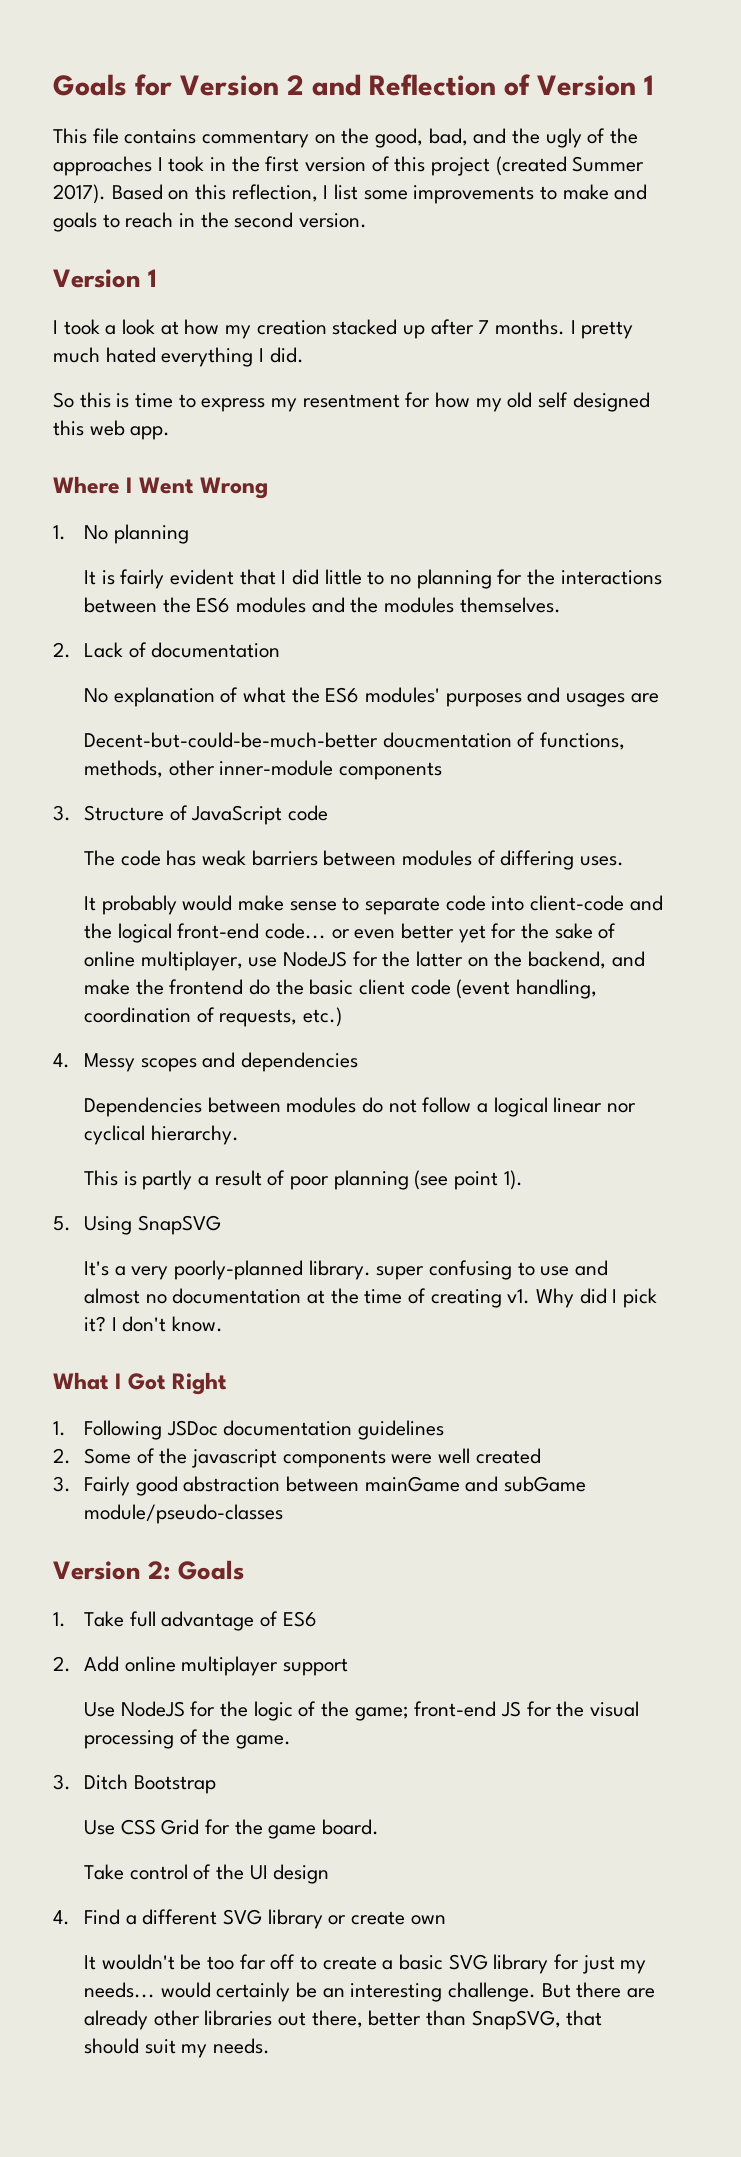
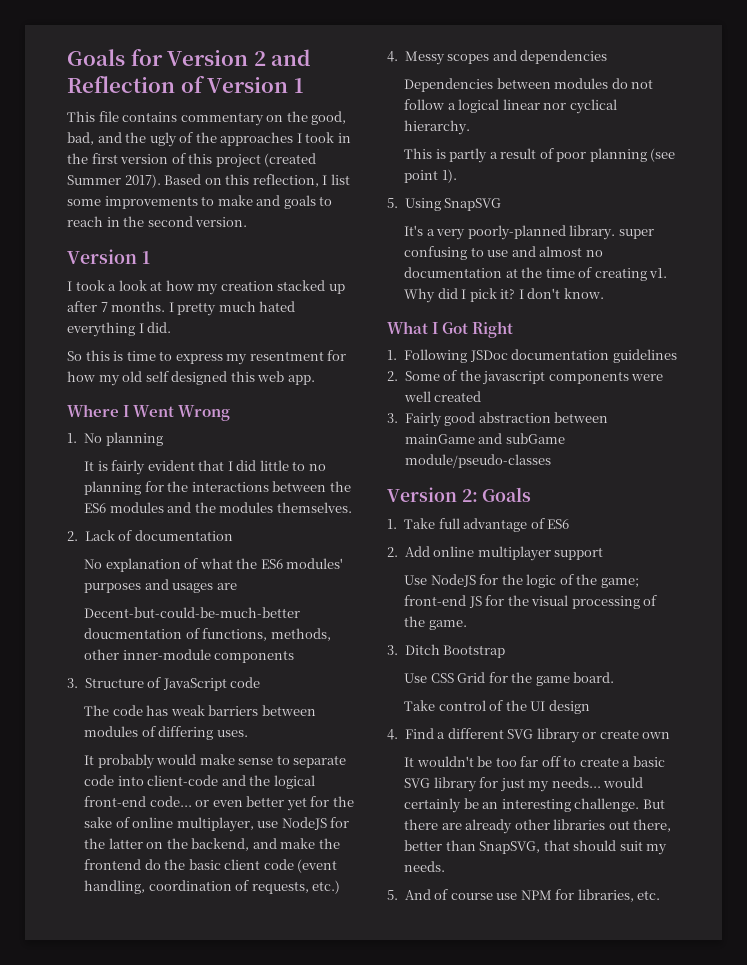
+ 5. And of course use NPM for libraries, etc.

